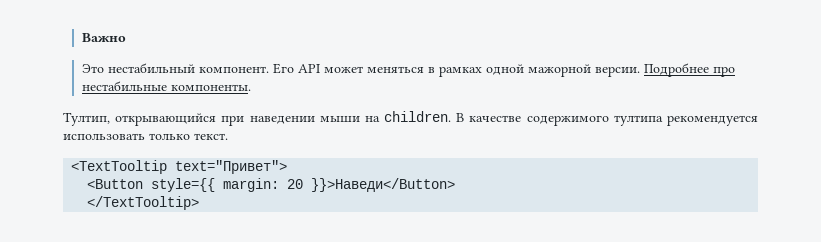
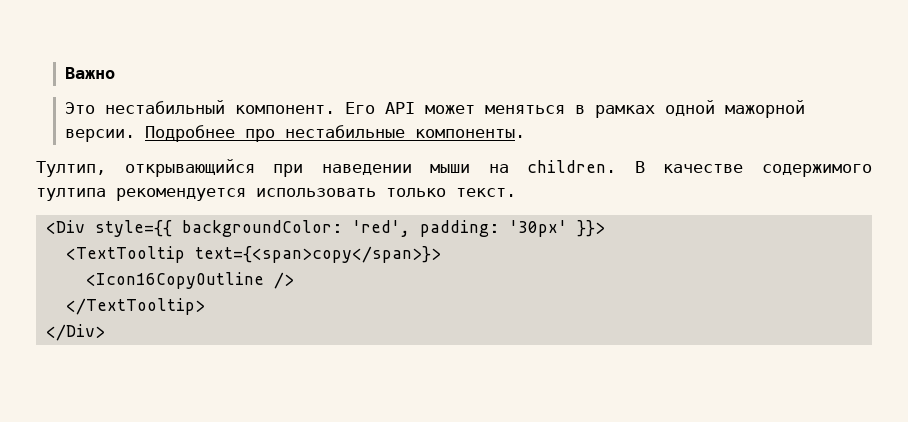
- <TextTooltip text="Привет">
- <Button style={{ margin: 20 }}>Наведи</Button>
+ <Div style={{ backgroundColor: 'red', padding: '30px' }}>
+ <TextTooltip text={<span>copy</span>}>
+ <Icon16CopyOutline />
+ </Div>

